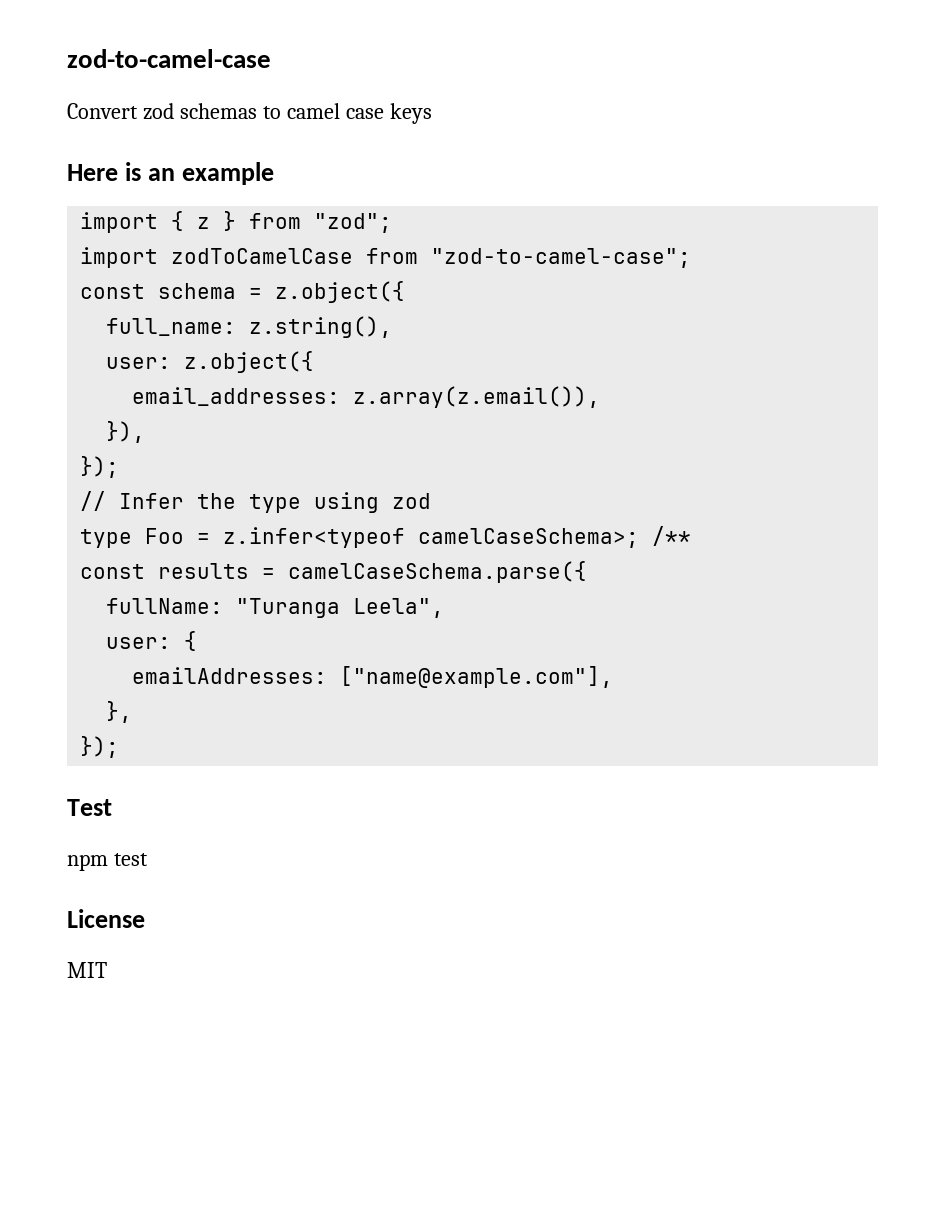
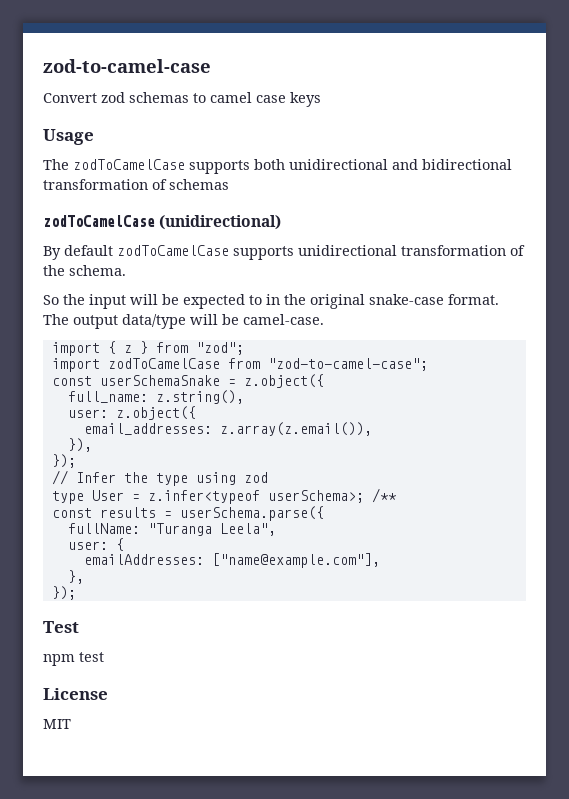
- Here is an example
+ Usage
+ The zodToCamelCase supports both unidirectional and bidirectional transformation of schemas
+ zodToCamelCase (unidirectional)
+ By default zodToCamelCase supports unidirectional transformation of the schema.
+ So the input will be expected to in the original snake-case format. The output data/type will be camel-case.
- const schema = z.object({
+ const userSchemaSnake = z.object({
- type Foo = z.infer<typeof camelCaseSchema>; /**
+ type User = z.infer<typeof userSchema>; /**
- const results = camelCaseSchema.parse({
+ const results = userSchema.parse({

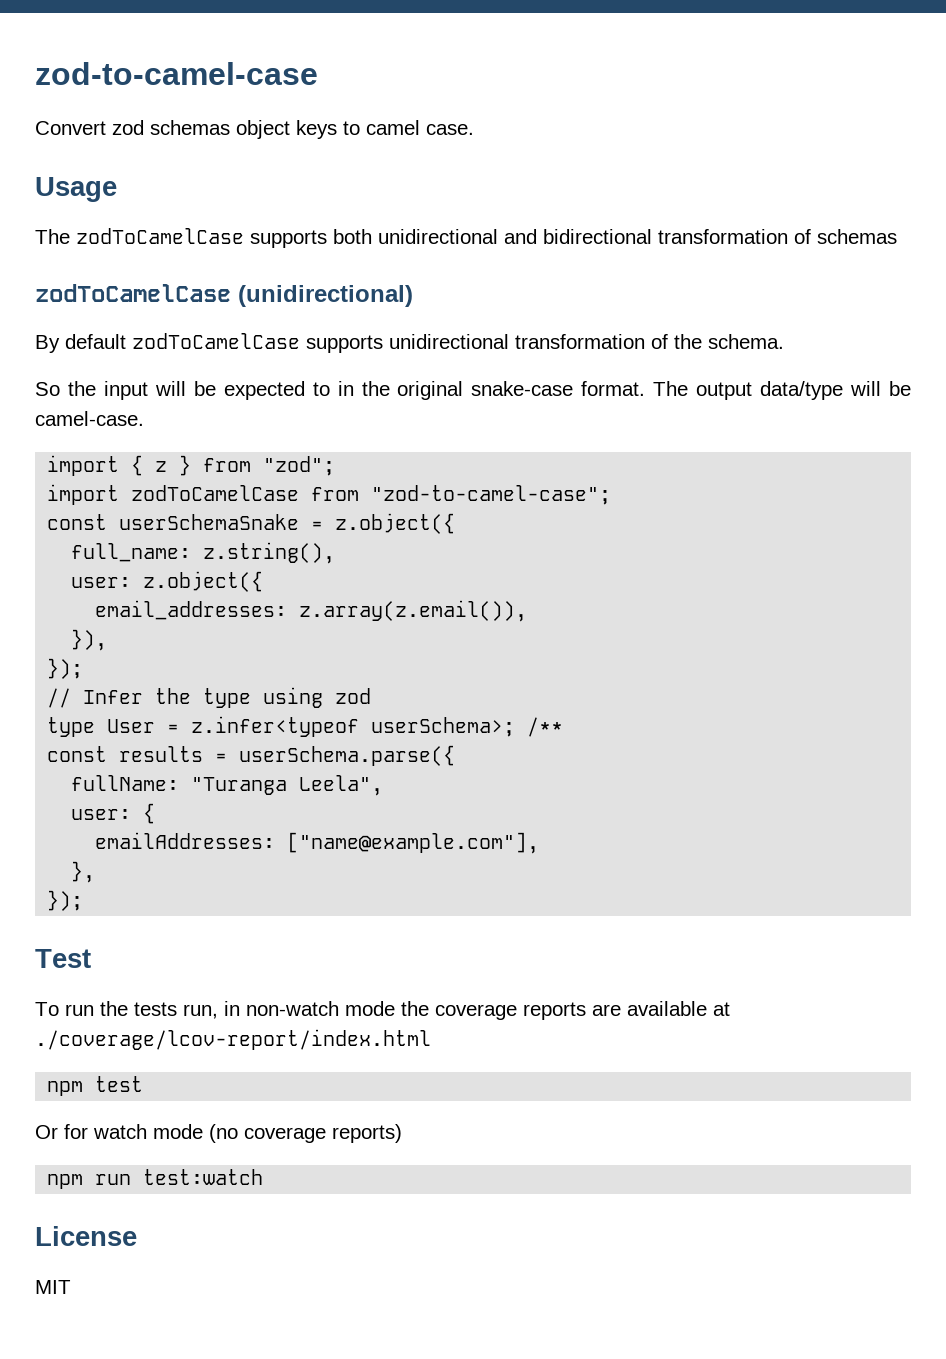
- Convert zod schemas to camel case keys
+ Convert zod schemas object keys to camel case.
+ To run the tests run, in non-watch mode the coverage reports are available at ./coverage/lcov-report/index.html
  npm test
+ Or for watch mode (no coverage reports)
+ npm run test:watch

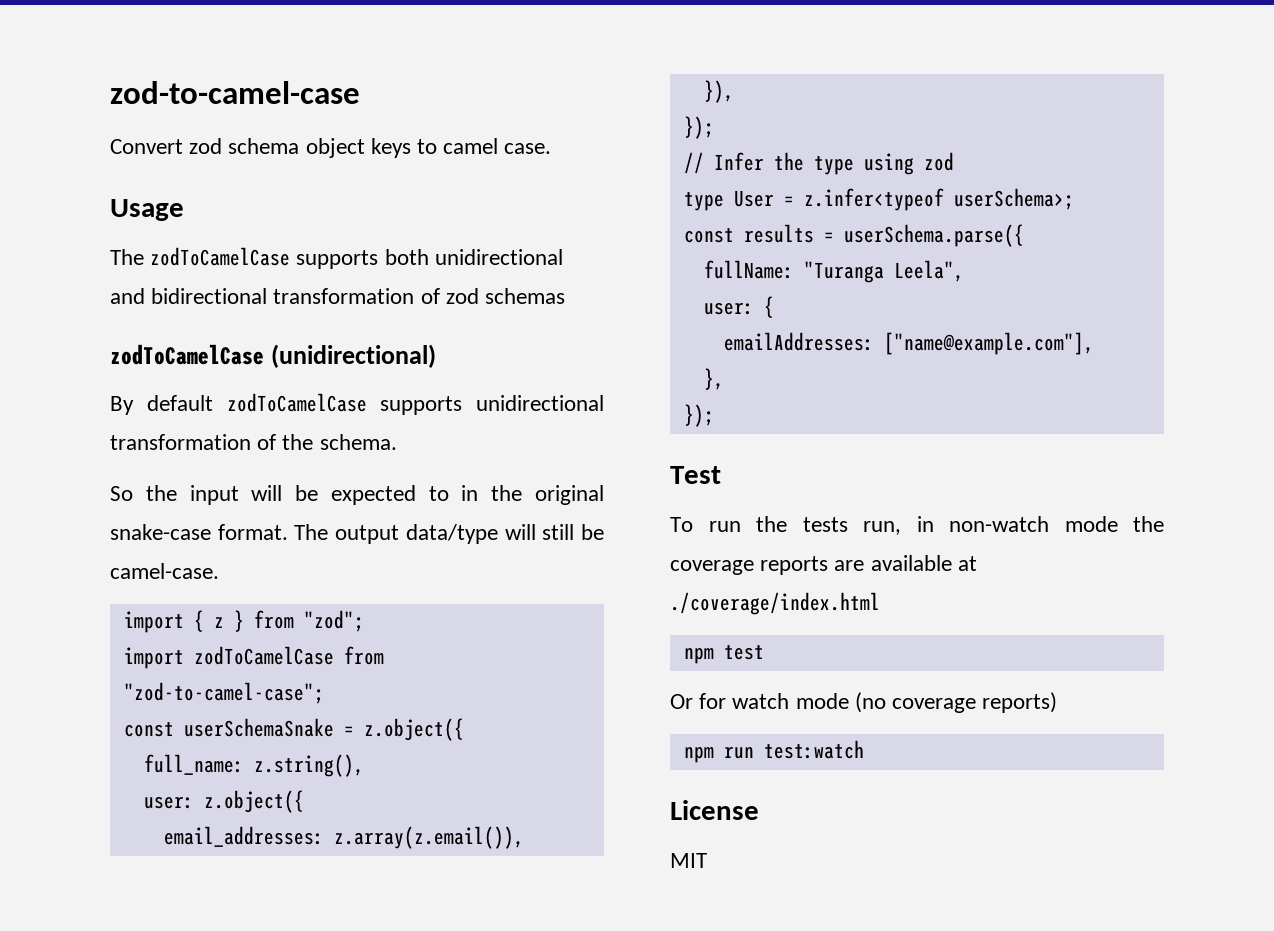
- Convert zod schemas object keys to camel case.
+ Convert zod schema object keys to camel case.
- The zodToCamelCase supports both unidirectional and bidirectional transformation of schemas
+ The zodToCamelCase supports both unidirectional and bidirectional transformation of zod schemas
- The output data/type will be camel-case.
+ The output data/type will still be camel-case.
- type User = z.infer<typeof userSchema>; /**
+ type User = z.infer<typeof userSchema>;
- To run the tests run, in non-watch mode the coverage reports are available at ./coverage/lcov-report/index.html
+ To run the tests run, in non-watch mode the coverage reports are available at ./coverage/index.html

